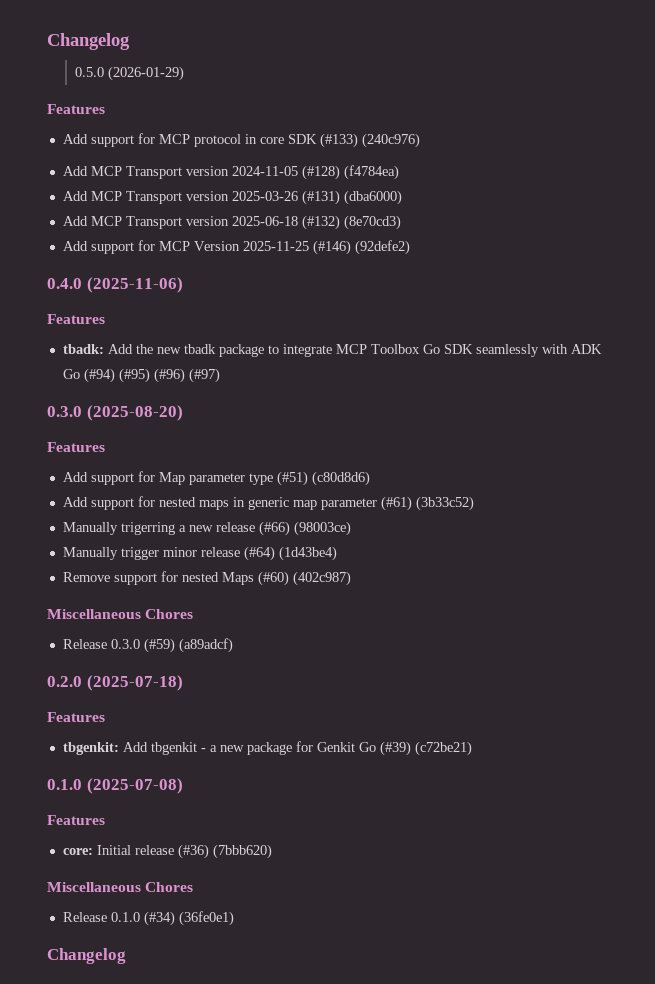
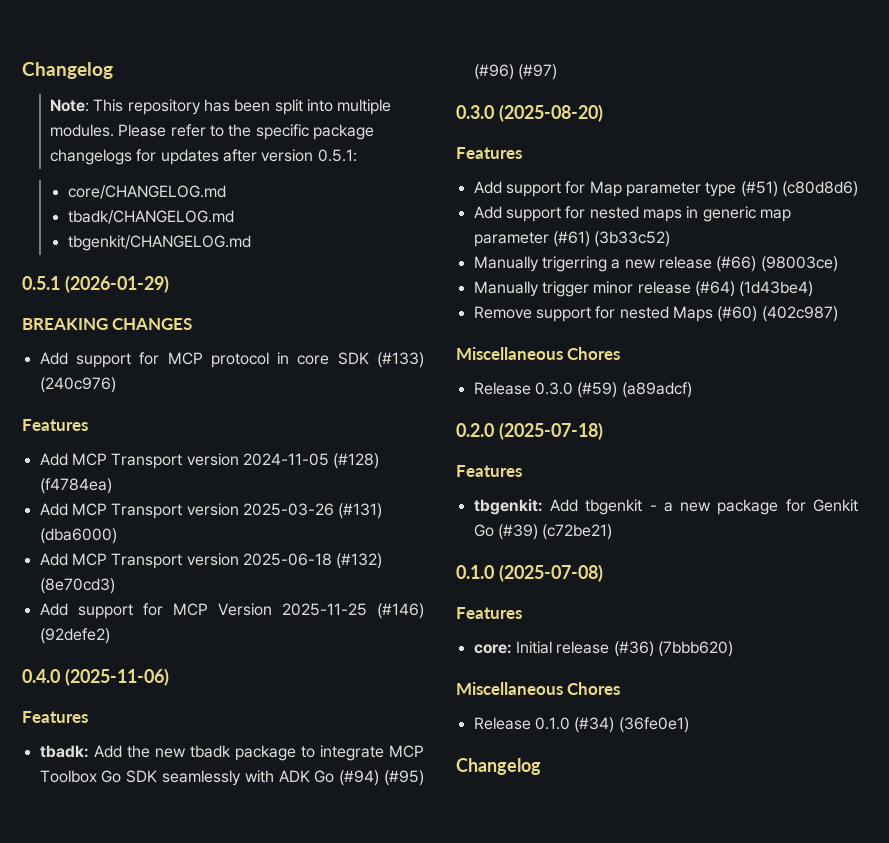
- 0.5.0 (2026-01-29)
- Features
+ Note: This repository has been split into multiple modules. Please refer to the specific package changelogs for updates after version 0.5.1:
+ core/CHANGELOG.md
+ tbadk/CHANGELOG.md
+ tbgenkit/CHANGELOG.md
+ 0.5.1 (2026-01-29)
+ BREAKING CHANGES
  Add support for MCP protocol in core SDK (#133) (240c976)
+ Features

